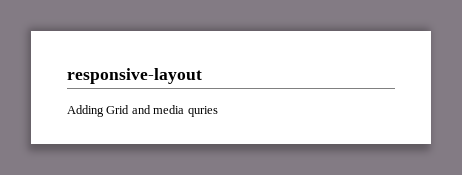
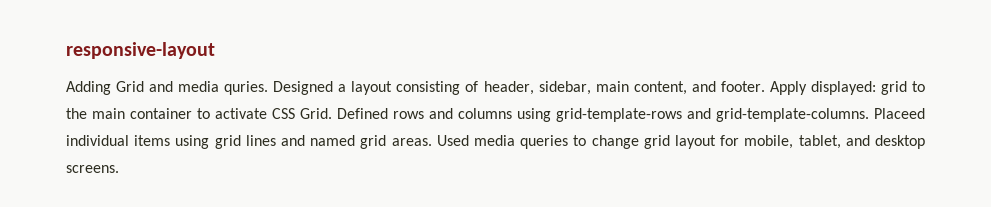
- Adding Grid and media quries
+ Adding Grid and media quries. Designed a layout consisting of header, sidebar, main content, and footer. Apply displayed: grid to the main container to activate CSS Grid. Defined rows and columns using grid-template-rows and grid-template-columns. Placeed individual items using grid lines and named grid areas. Used media queries to change grid layout for mobile, tablet, and desktop screens.

